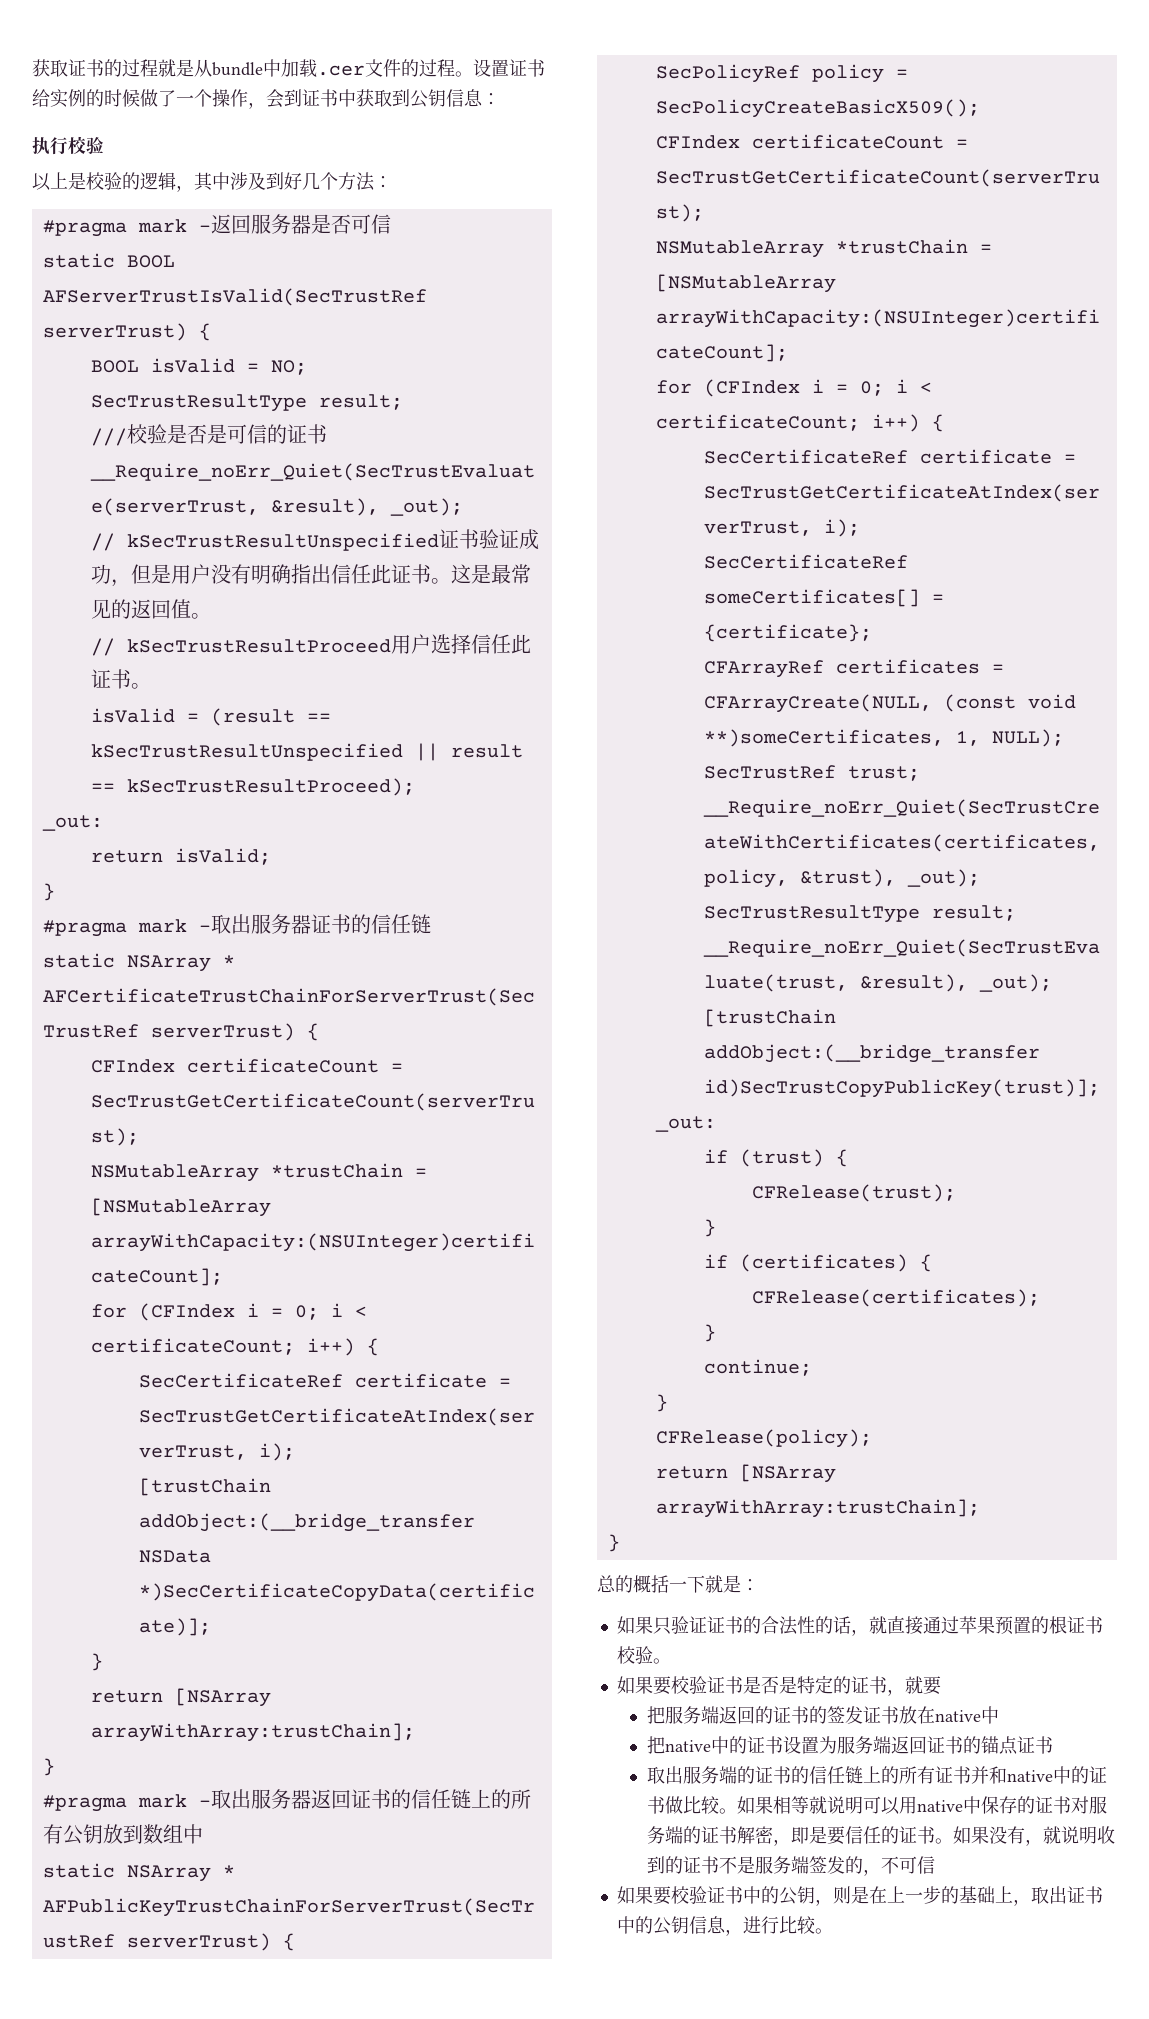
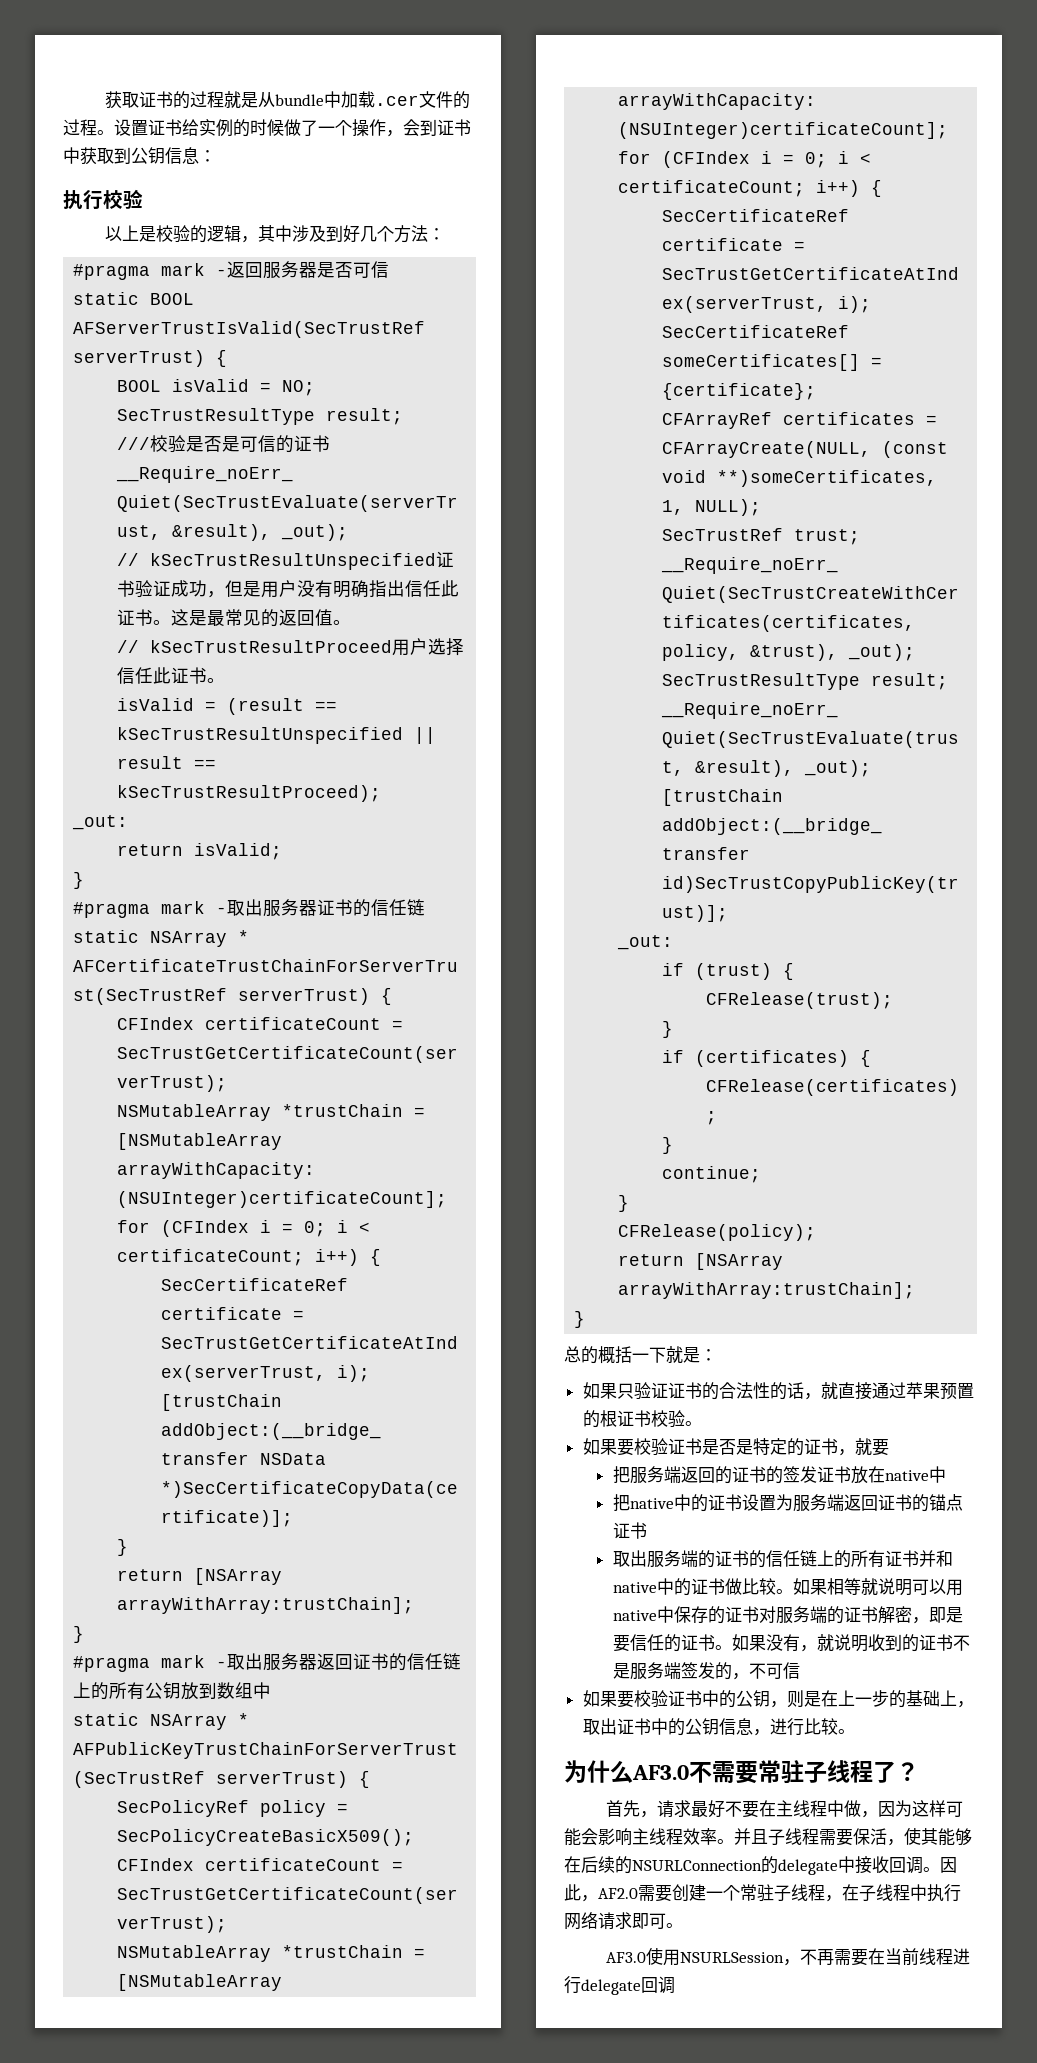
+ 为什么AF3.0不需要常驻子线程了？
+ 首先，请求最好不要在主线程中做，因为这样可能会影响主线程效率。并且子线程需要保活，使其能够在后续的NSURLConnection的delegate中接收回调。因此，AF2.0需要创建一个常驻子线程，在子线程中执行网络请求即可。
+ AF3.0使用NSURLSession，不再需要在当前线程进行delegate回调

